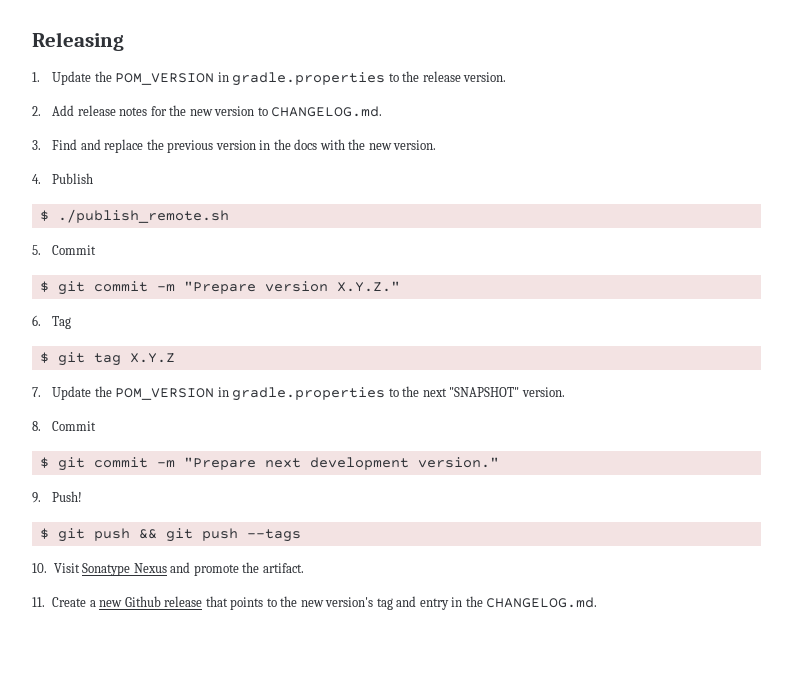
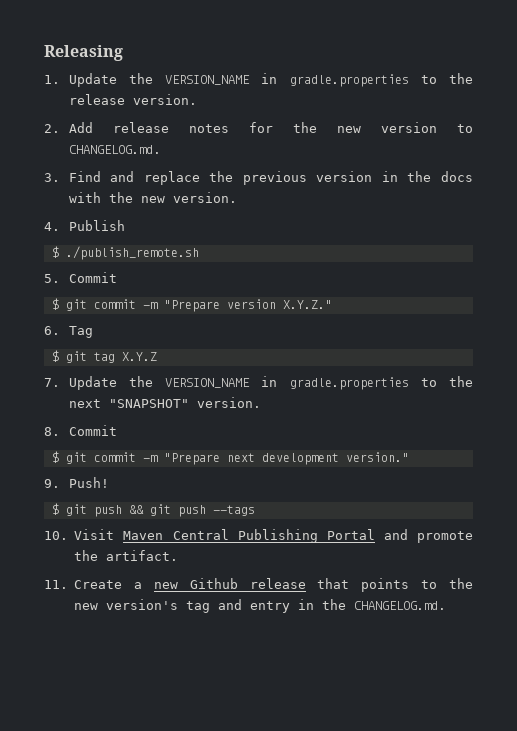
- 1. Update the POM_VERSION in gradle.properties to the release version.
+ 1. Update the VERSION_NAME in gradle.properties to the release version.
- 7. Update the POM_VERSION in gradle.properties to the next "SNAPSHOT" version.
+ 7. Update the VERSION_NAME in gradle.properties to the next "SNAPSHOT" version.
- 10. Visit Sonatype Nexus and promote the artifact.
+ 10. Visit Maven Central Publishing Portal and promote the artifact.

